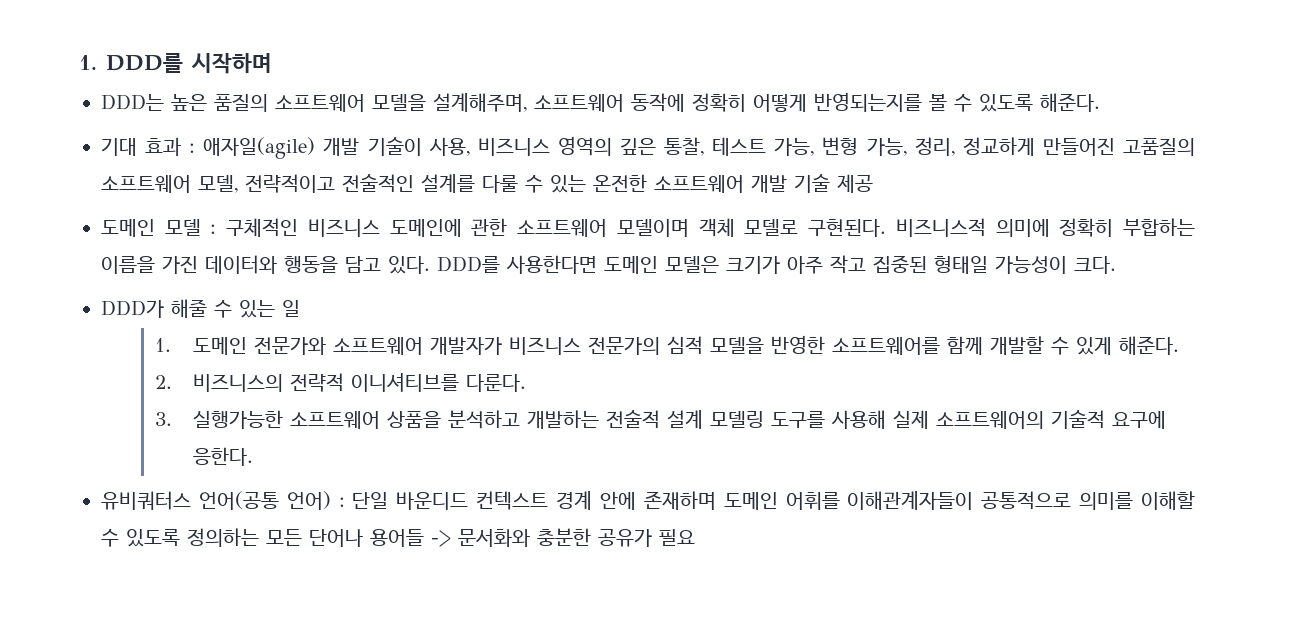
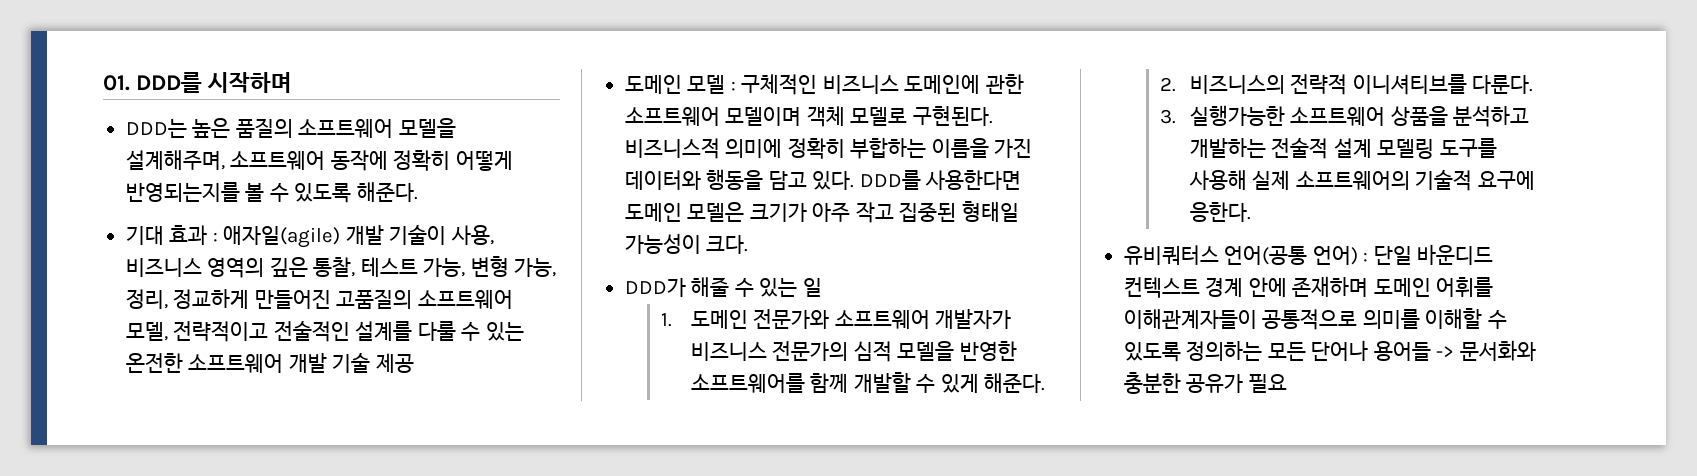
- 1. DDD를 시작하며
+ 01. DDD를 시작하며

